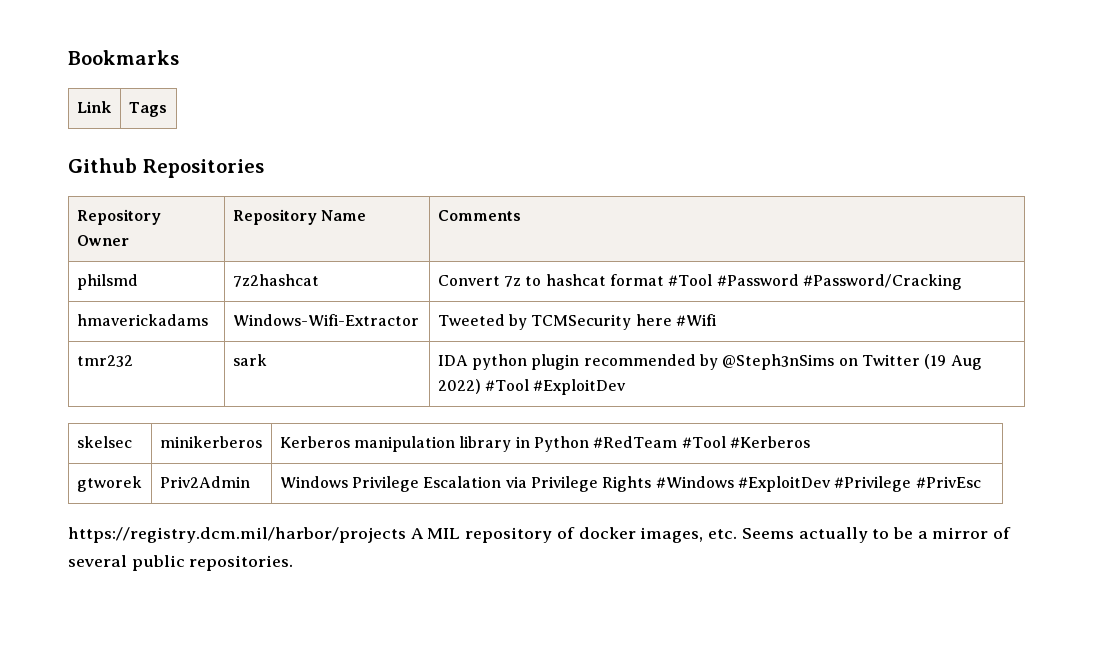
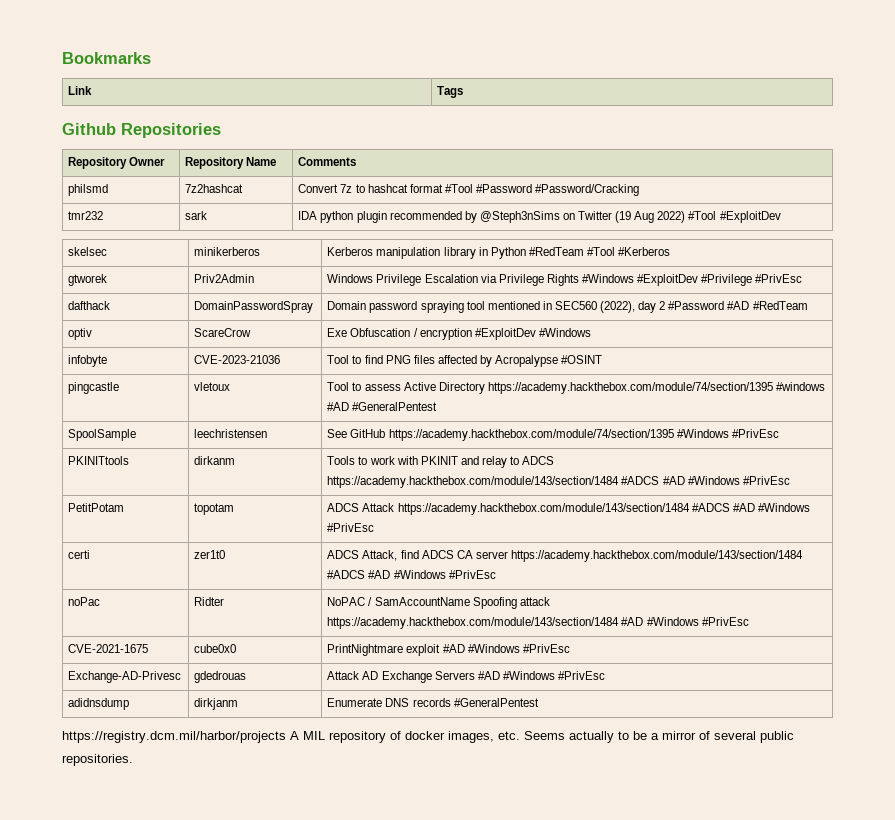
- hmaverickadams | Windows-Wifi-Extractor | Tweeted by TCMSecurity here #Wifi
+ dafthack | DomainPasswordSpray | Domain password spraying tool mentioned in SEC560 (2022), day 2 #Password #AD #RedTeam
+ optiv | ScareCrow | Exe Obfuscation / encryption #ExploitDev #Windows
+ infobyte | CVE-2023-21036 | Tool to find PNG files affected by Acropalypse #OSINT
+ pingcastle | vletoux | Tool to assess Active Directory https://academy.hackthebox.com/module/74/section/1395 #windows #AD #GeneralPentest
+ SpoolSample | leechristensen | See GitHub https://academy.hackthebox.com/module/74/section/1395 #Windows #PrivEsc
+ PKINITtools | dirkanm | Tools to work with PKINIT and relay to ADCS https://academy.hackthebox.com/module/143/section/1484 #ADCS #AD #Windows #PrivEsc
+ PetitPotam | topotam | ADCS Attack https://academy.hackthebox.com/module/143/section/1484 #ADCS #AD #Windows #PrivEsc
+ certi | zer1t0 | ADCS Attack, find ADCS CA server https://academy.hackthebox.com/module/143/section/1484 #ADCS #AD #Windows #PrivEsc
+ noPac | Ridter | NoPAC / SamAccountName Spoofing attack https://academy.hackthebox.com/module/143/section/1484 #AD #Windows #PrivEsc
+ CVE-2021-1675 | cube0x0 | PrintNightmare exploit #AD #Windows #PrivEsc
+ Exchange-AD-Privesc | gdedrouas | Attack AD Exchange Servers #AD #Windows #PrivEsc
+ adidnsdump | dirkjanm | Enumerate DNS records #GeneralPentest

